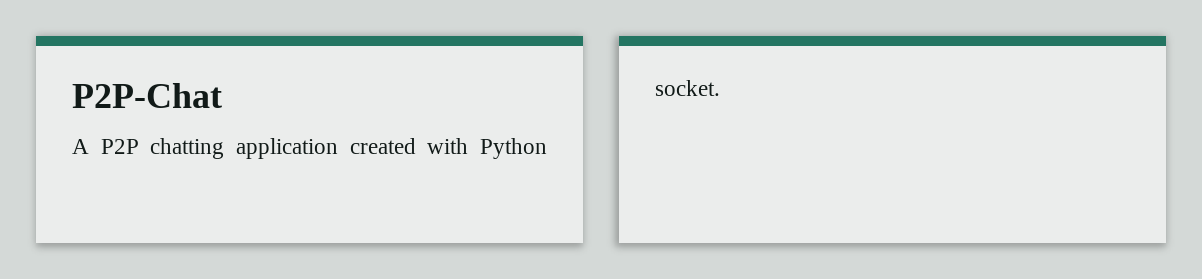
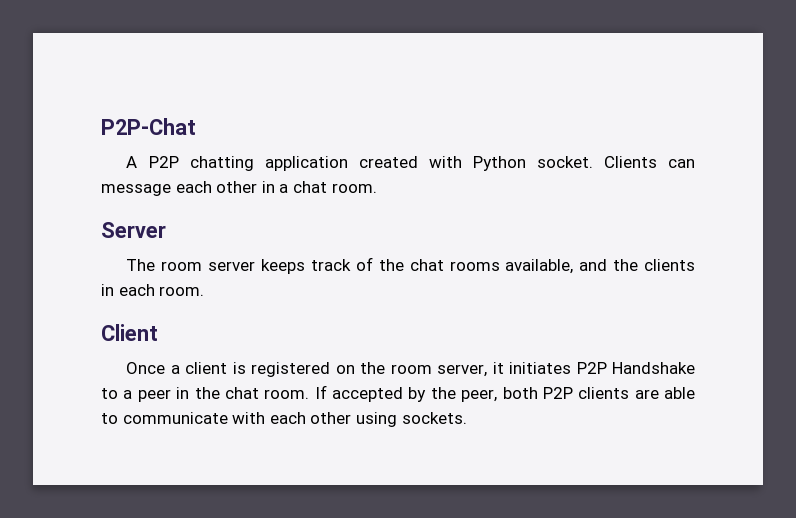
+ Clients can message each other in a chat room.
+ Server
+ The room server keeps track of the chat rooms available, and the clients in each room.
+ Client
+ Once a client is registered on the room server, it initiates P2P Handshake to a peer in the chat room. If accepted by the peer, both P2P clients are able to communicate with each other using sockets.

